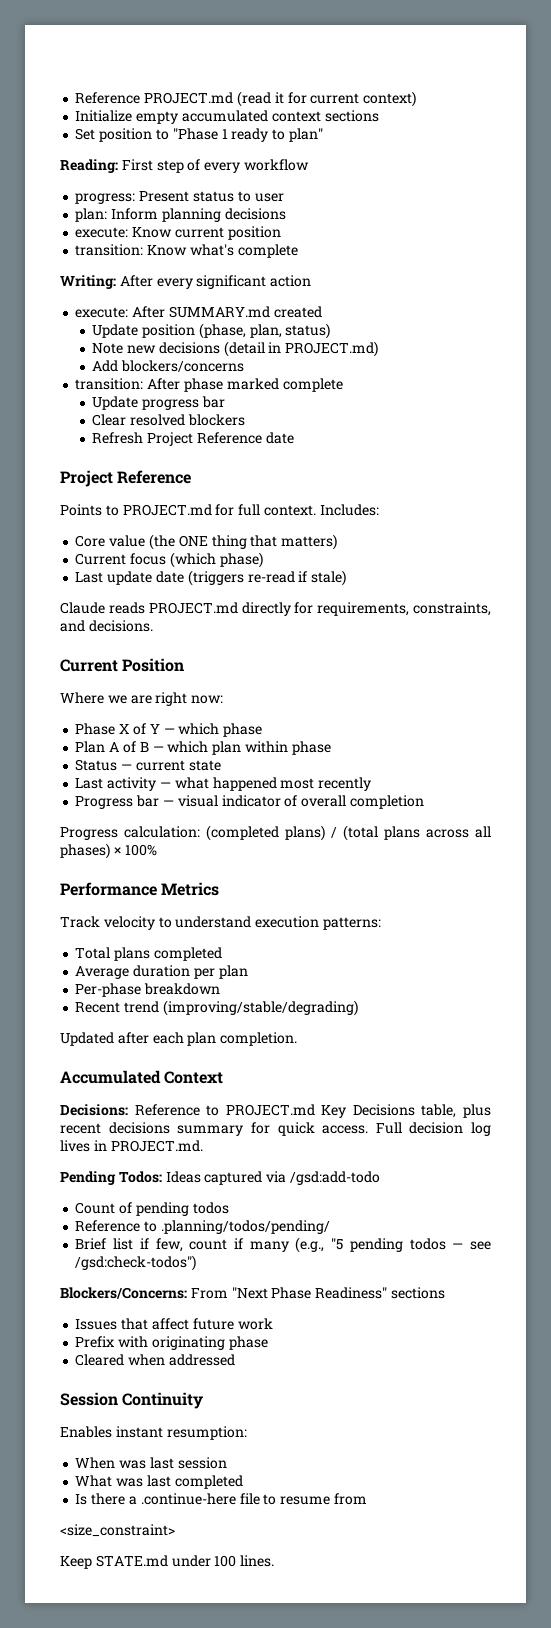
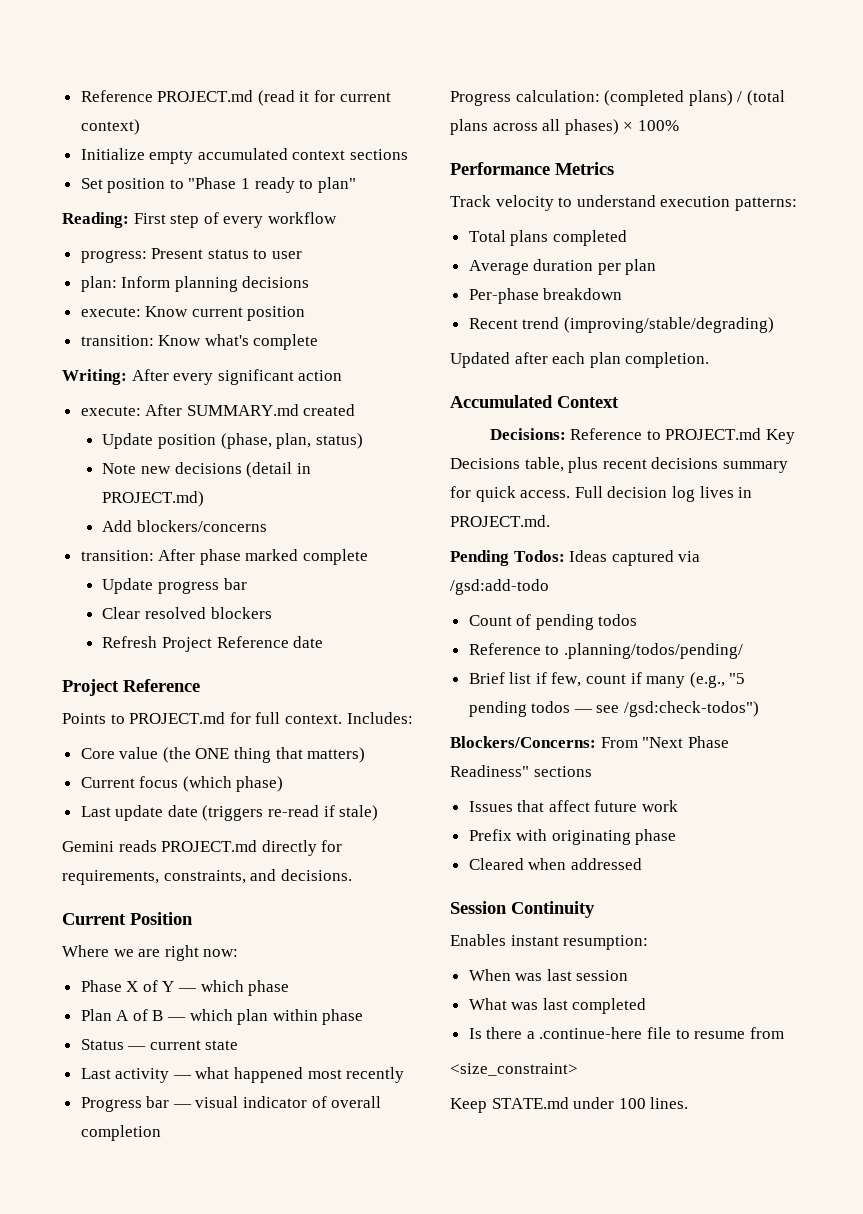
- Claude reads PROJECT.md directly for requirements, constraints, and decisions.
+ Gemini reads PROJECT.md directly for requirements, constraints, and decisions.

